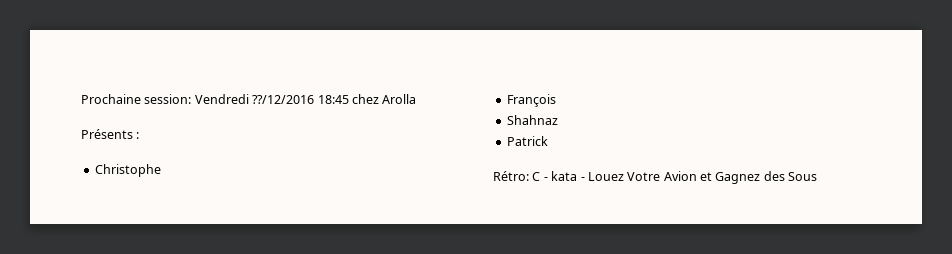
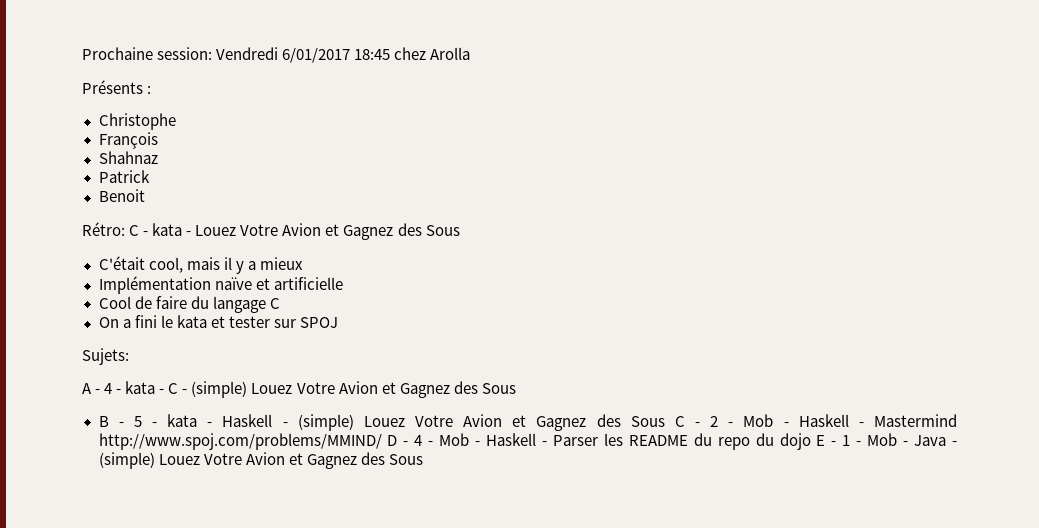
- Prochaine session: Vendredi ??/12/2016 18:45 chez Arolla
+ Prochaine session: Vendredi 6/01/2017 18:45 chez Arolla
+ Benoit
+ C'était cool, mais il y a mieux
+ Implémentation naïve et artificielle
+ Cool de faire du langage C
+ On a fini le kata et tester sur SPOJ
+ Sujets:
+ A - 4 - kata - C - (simple) Louez Votre Avion et Gagnez des Sous
+ B - 5 - kata - Haskell - (simple) Louez Votre Avion et Gagnez des Sous C - 2 - Mob - Haskell - Mastermind http://www.spoj.com/problems/MMIND/ D - 4 - Mob - Haskell - Parser les README du repo du dojo E - 1 - Mob - Java - (simple) Louez Votre Avion et Gagnez des Sous

